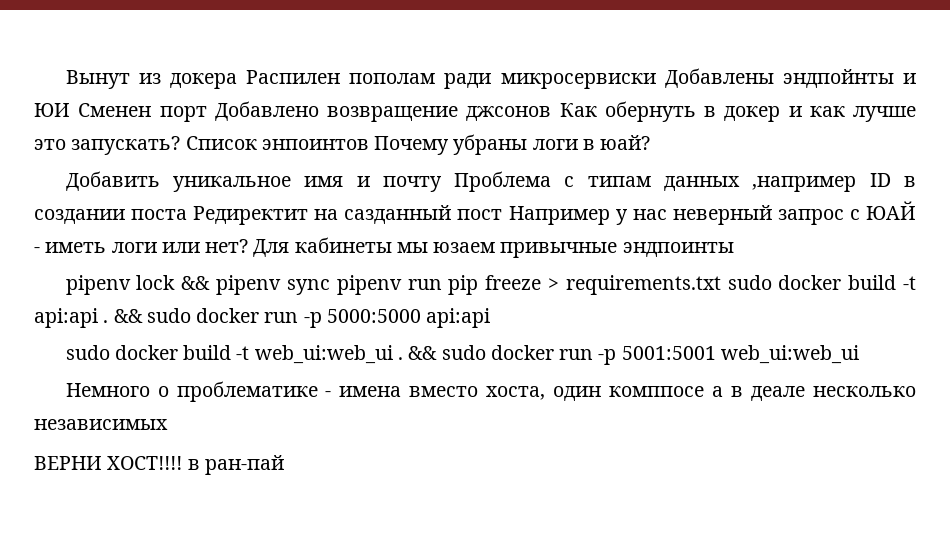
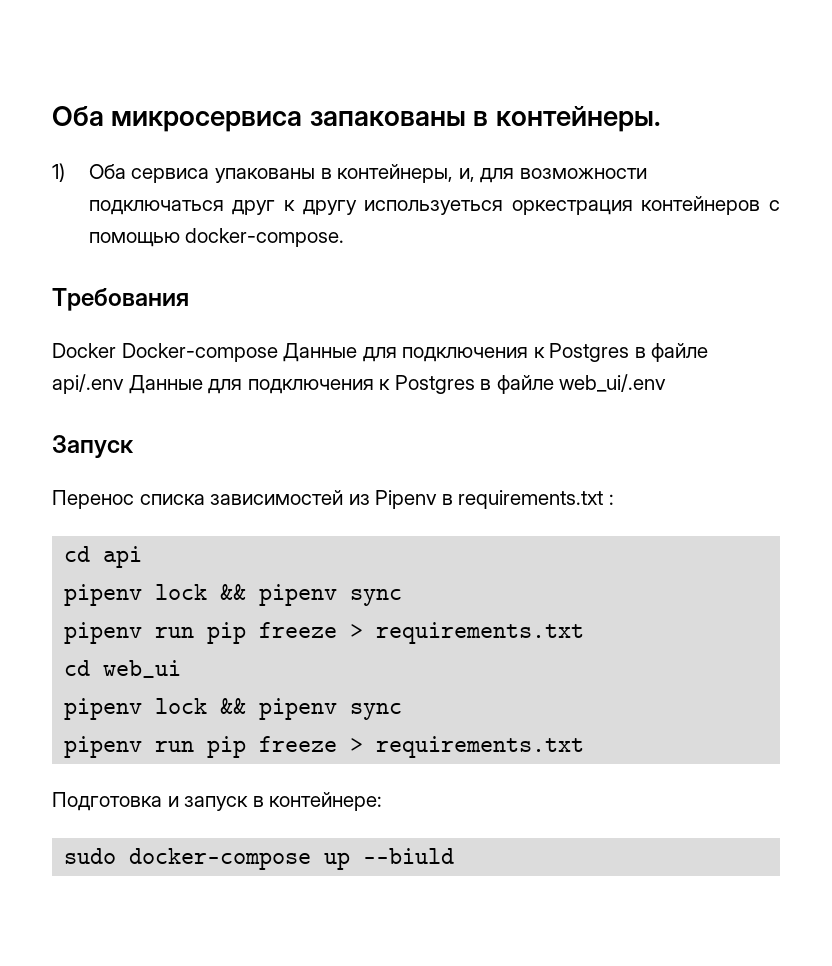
- Вынут из докера Распилен пополам ради микросервиски Добавлены эндпойнты и ЮИ Сменен порт Добавлено возвращение джсонов Как обернуть в докер и как лучше это запускать? Список энпоинтов Почему убраны логи в юай?
- Добавить уникальное имя и почту Проблема с типам данных ,например ID в создании поста Редиректит на сазданный пост Например у нас неверный запрос с ЮАЙ - иметь логи или нет? Для кабинеты мы юзаем привычные эндпоинты
- pipenv lock && pipenv sync pipenv run pip freeze > requirements.txt sudo docker build -t api:api . && sudo docker run -p 5000:5000 api:api
- sudo docker build -t web_ui:web_ui . && sudo docker run -p 5001:5001 web_ui:web_ui
- Немного о проблематике - имена вместо хоста, один комппосе а в деале несколько независимых
- ВЕРНИ ХОСТ!!!! в ран-пай
+ Оба микросервиса запакованы в контейнеры.
+ 1) Оба сервиса упакованы в контейнеры, и, для возможности подключаться друг к другу используеться оркестрация контейнеров с помощью docker-compose.
+ Требования
+ Docker Docker-compose Данные для подключения к Postgres в файле api/.env Данные для подключения к Postgres в файле web_ui/.env
+ Запуск
+ Перенос списка зависимостей из Pipenv в requirements.txt :
+ cd api
+ pipenv lock && pipenv sync
+ pipenv run pip freeze > requirements.txt
+ cd web_ui
+ pipenv lock && pipenv sync
+ pipenv run pip freeze > requirements.txt
+ Подготовка и запуск в контейнере:
+ sudo docker-compose up --biuld

